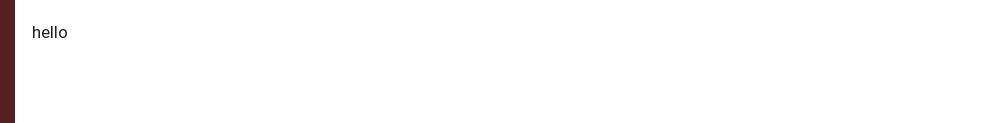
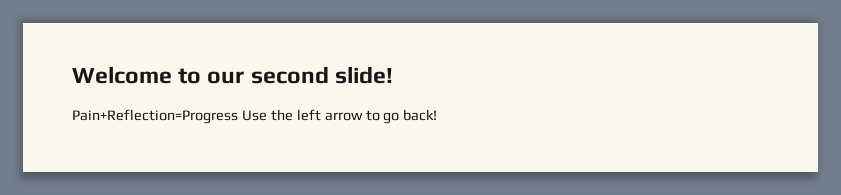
- hello
+ Welcome to our second slide!
+ Pain+Reflection=Progress Use the left arrow to go back!

